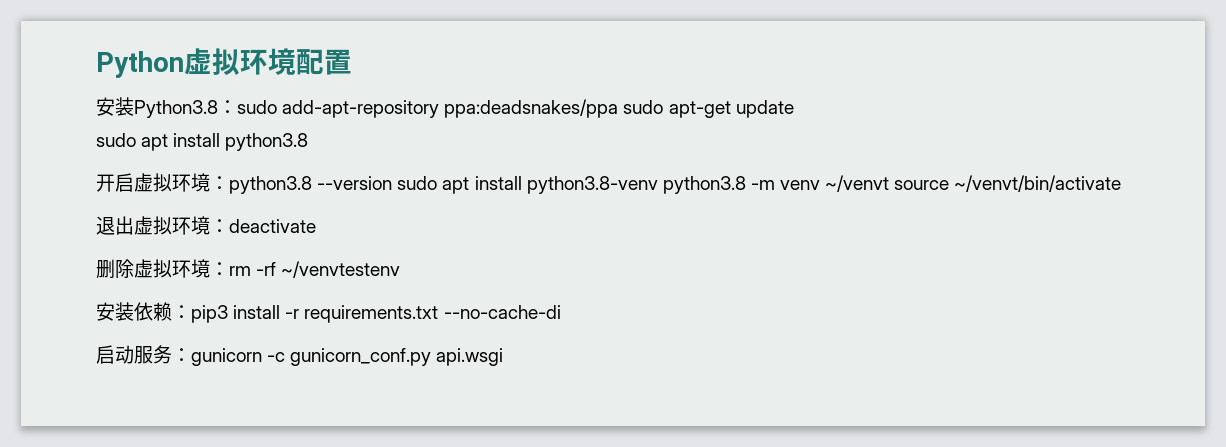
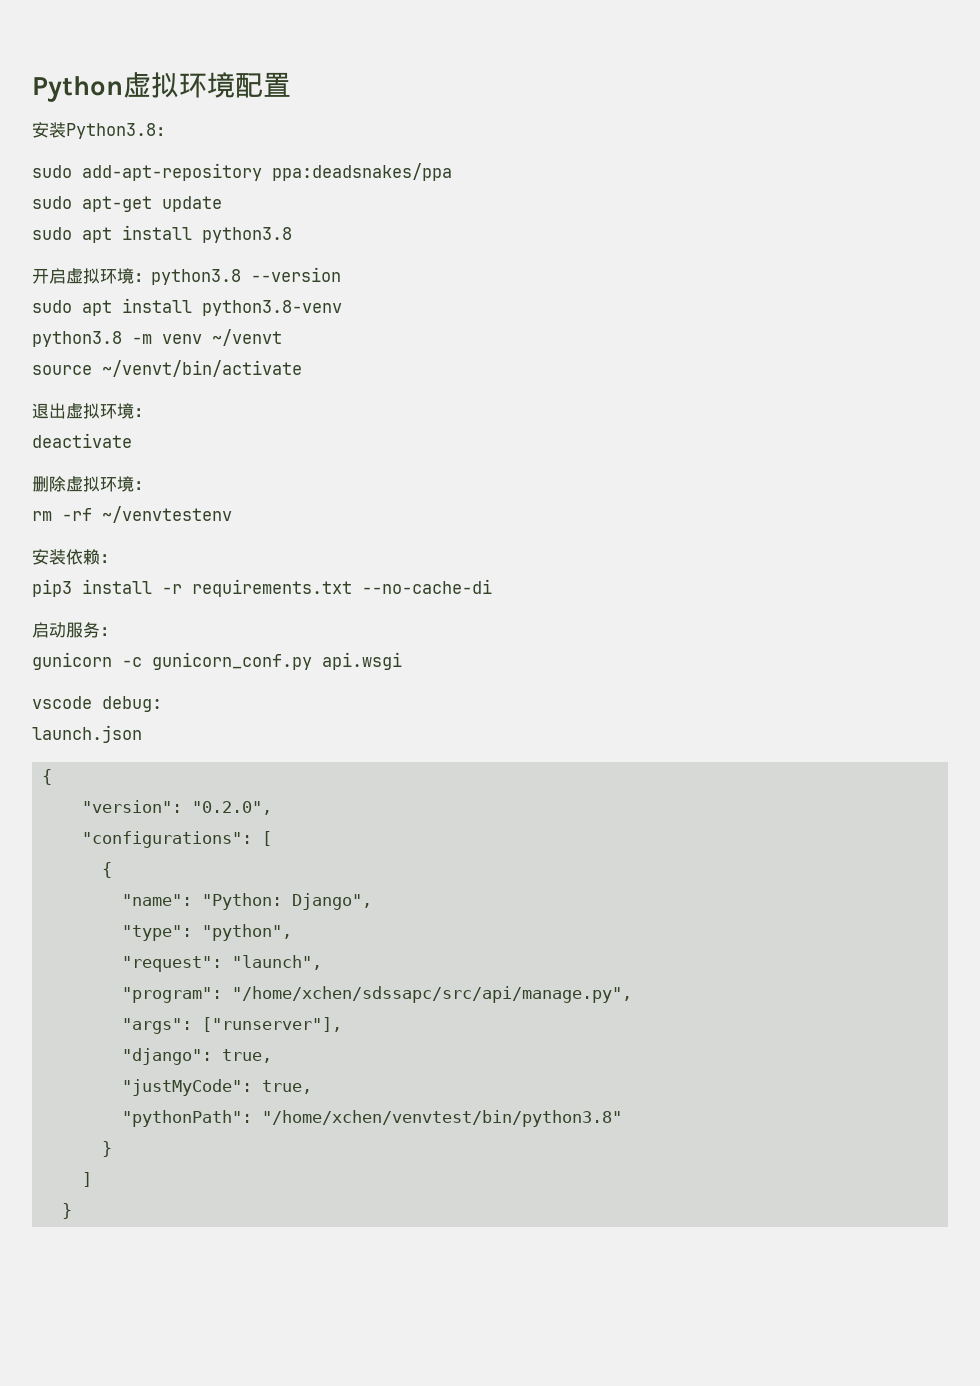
- 安装Python3.8：sudo add-apt-repository ppa:deadsnakes/ppa sudo apt-get update
+ 安装Python3.8：
+ sudo add-apt-repository ppa:deadsnakes/ppa
+ sudo apt-get update
- 开启虚拟环境：python3.8 --version sudo apt install python3.8-venv python3.8 -m venv ~/venvt source ~/venvt/bin/activate
+ 开启虚拟环境：python3.8 --version
+ sudo apt install python3.8-venv
+ python3.8 -m venv ~/venvt
+ source ~/venvt/bin/activate
- 退出虚拟环境：deactivate
+ 退出虚拟环境：
+ deactivate
- 删除虚拟环境：rm -rf ~/venvtestenv
+ 删除虚拟环境：
+ rm -rf ~/venvtestenv
- 安装依赖：pip3 install -r requirements.txt --no-cache-di
+ 安装依赖：
+ pip3 install -r requirements.txt --no-cache-di
- 启动服务：gunicorn -c gunicorn_conf.py api.wsgi
+ 启动服务：
+ gunicorn -c gunicorn_conf.py api.wsgi
+ vscode debug:
+ launch.json
+ {
+ "version": "0.2.0",
+ "configurations": [
+ {
+ "name": "Python: Django",
+ "type": "python",
+ "request": "launch",
+ "program": "/home/xchen/sdssapc/src/api/manage.py",
+ "args": ["runserver"],
+ "django": true,
+ "justMyCode": true,
+ "pythonPath": "/home/xchen/venvtest/bin/python3.8"
+ }
+ ]
+ }

